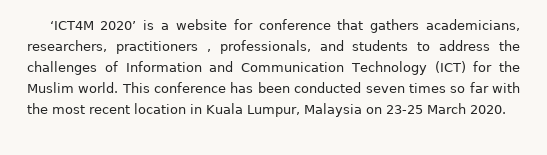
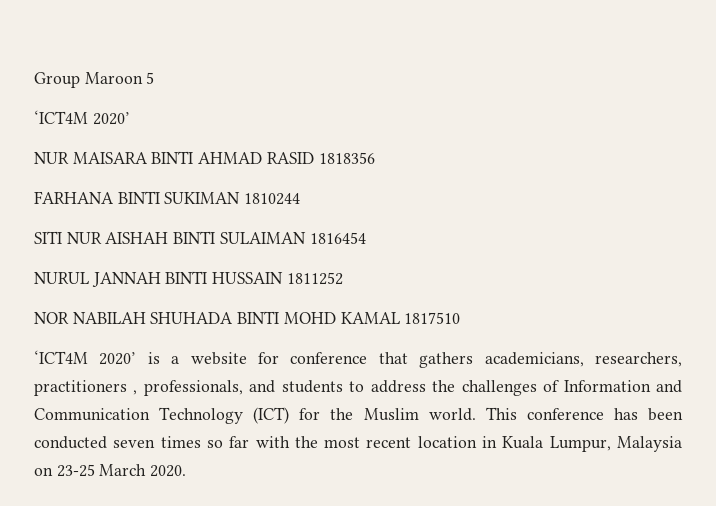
+ Group Maroon 5
+ ‘ICT4M 2020’
+ NUR MAISARA BINTI AHMAD RASID 1818356
+ FARHANA BINTI SUKIMAN 1810244
+ SITI NUR AISHAH BINTI SULAIMAN 1816454
+ NURUL JANNAH BINTI HUSSAIN 1811252
+ NOR NABILAH SHUHADA BINTI MOHD KAMAL 1817510

